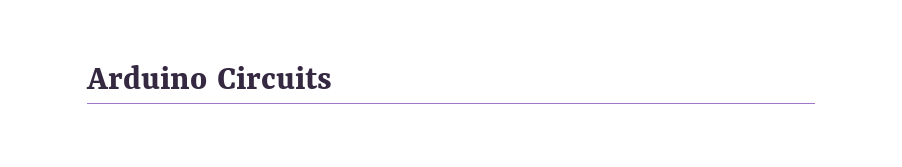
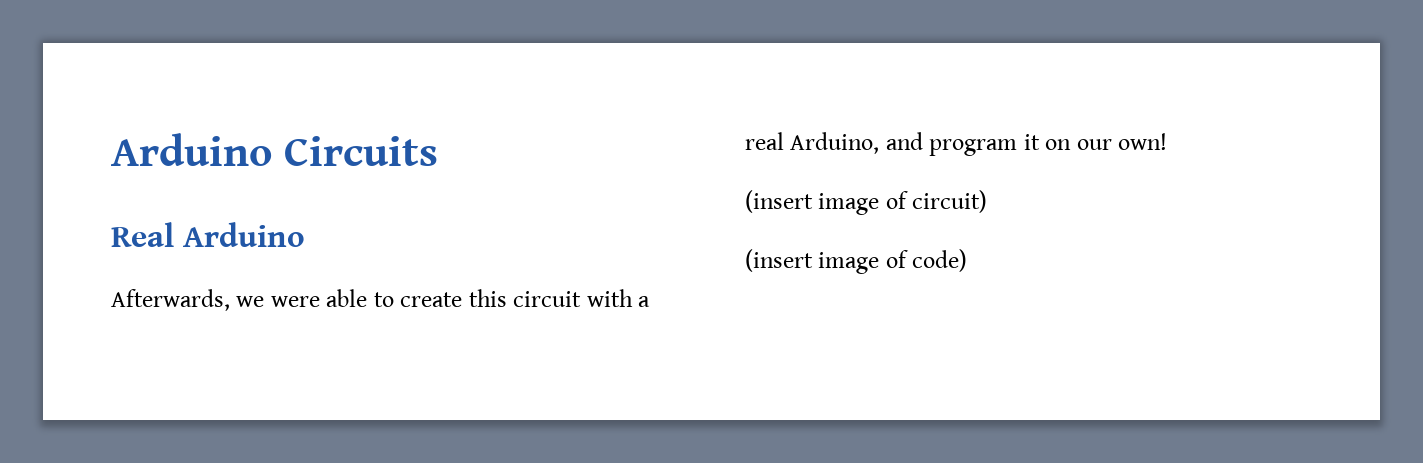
+ Real Arduino
+ Afterwards, we were able to create this circuit with a real Arduino, and program it on our own!
+ (insert image of circuit)
+ (insert image of code)

